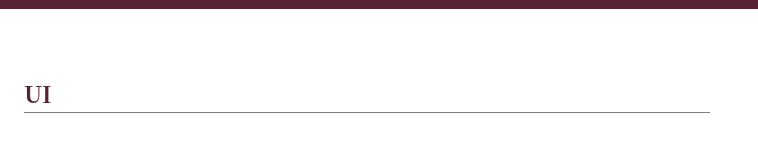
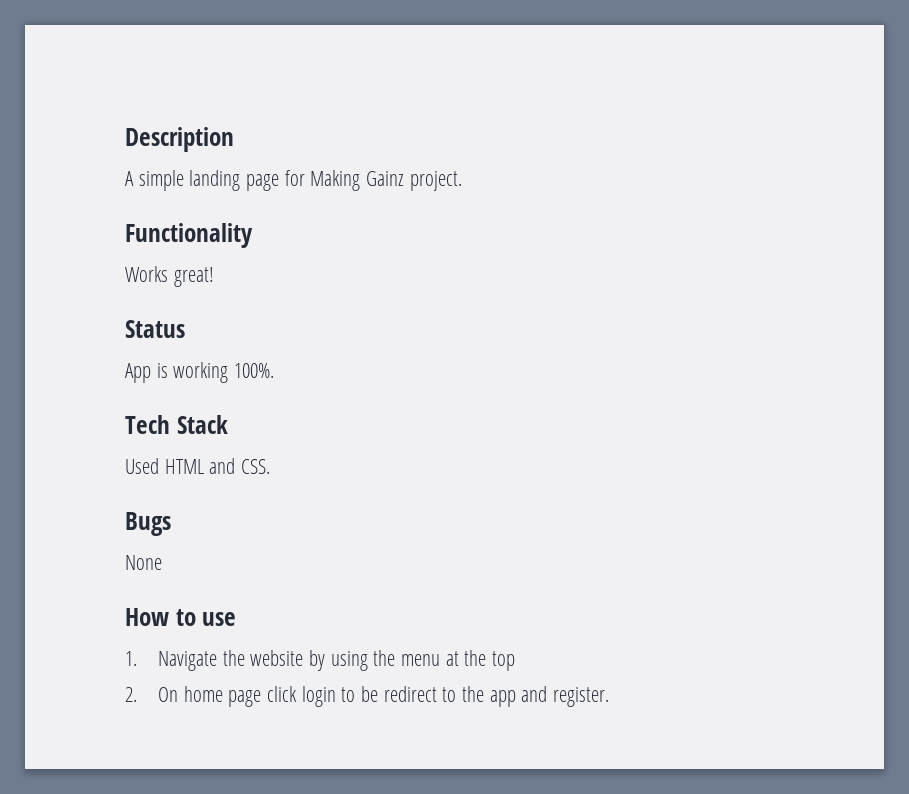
- UI
+ Description
+ A simple landing page for Making Gainz project.
+ Functionality
+ Works great!
+ Status
+ App is working 100%.
+ Tech Stack
+ Used HTML and CSS.
+ Bugs
+ None
+ How to use
+ 1. Navigate the website by using the menu at the top
+ 2. On home page click login to be redirect to the app and register.

